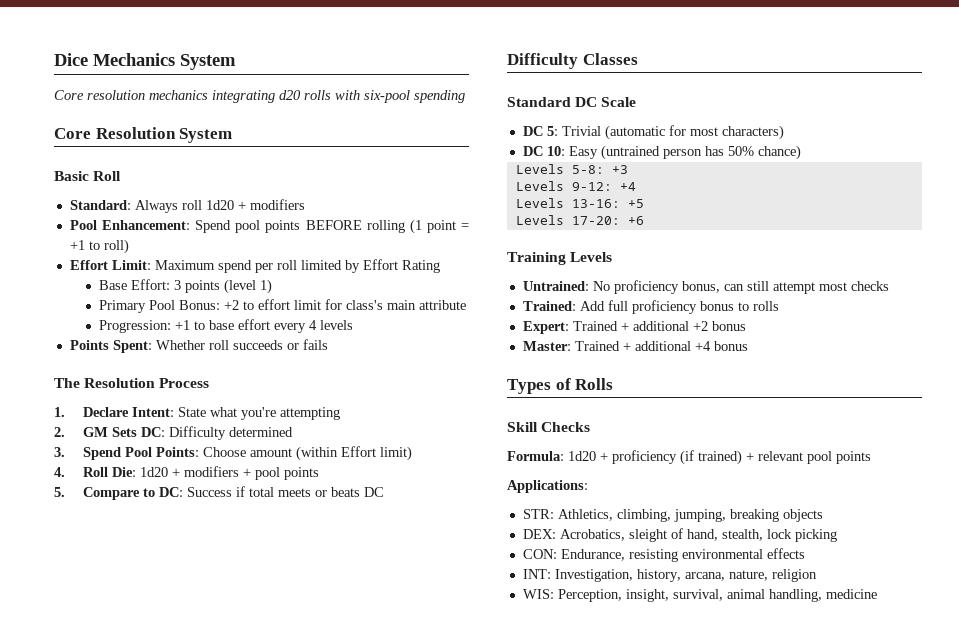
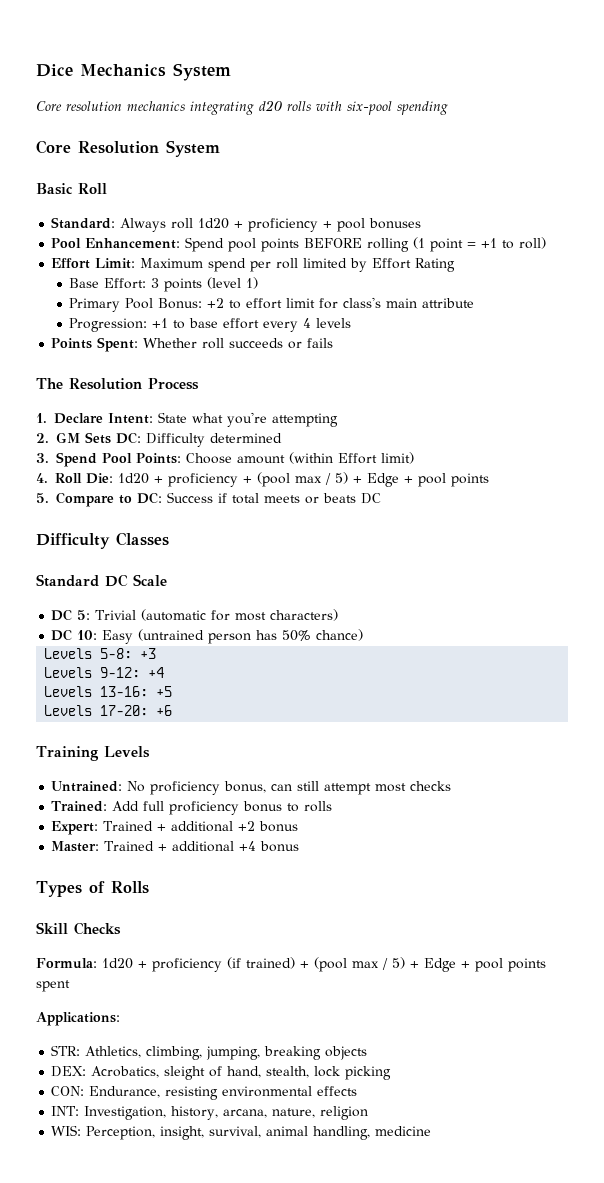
- Standard: Always roll 1d20 + modifiers
+ Standard: Always roll 1d20 + proficiency + pool bonuses
- 4. Roll Die: 1d20 + modifiers + pool points
+ 4. Roll Die: 1d20 + proficiency + (pool max / 5) + Edge + pool points
- Formula: 1d20 + proficiency (if trained) + relevant pool points
+ Formula: 1d20 + proficiency (if trained) + (pool max / 5) + Edge + pool points spent

